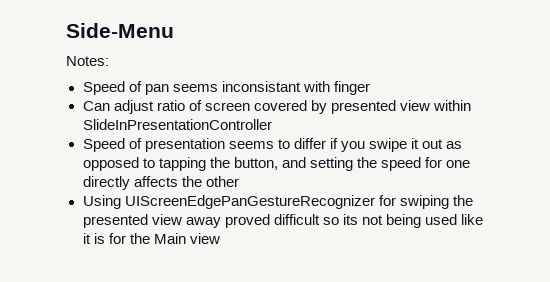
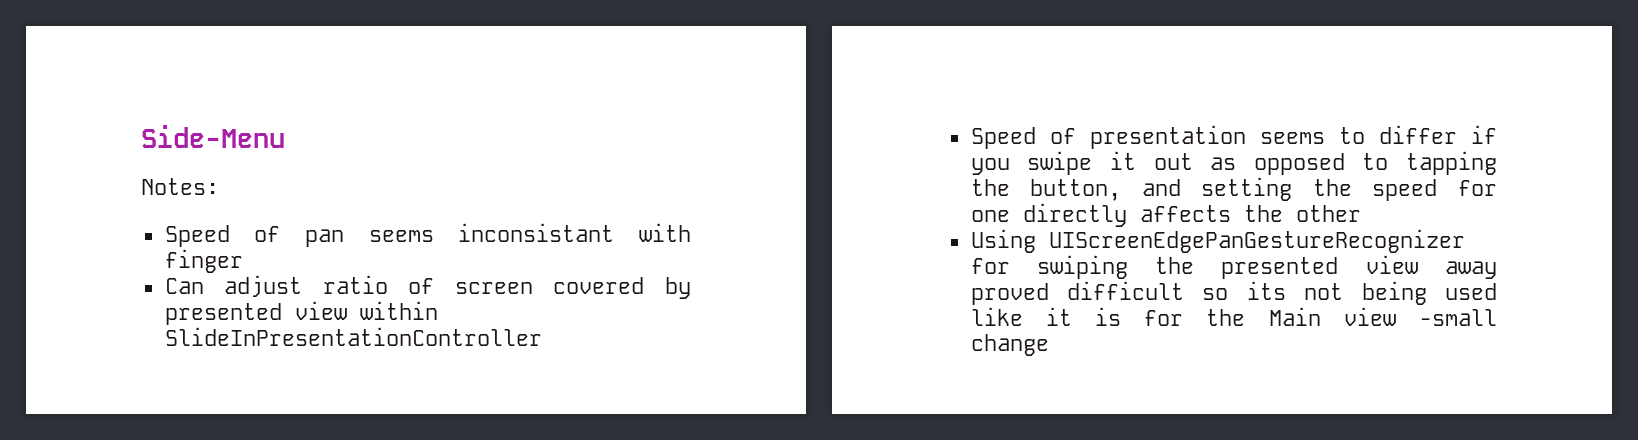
- Using UIScreenEdgePanGestureRecognizer for swiping the presented view away proved difficult so its not being used like it is for the Main view
+ Using UIScreenEdgePanGestureRecognizer for swiping the presented view away proved difficult so its not being used like it is for the Main view -small change

